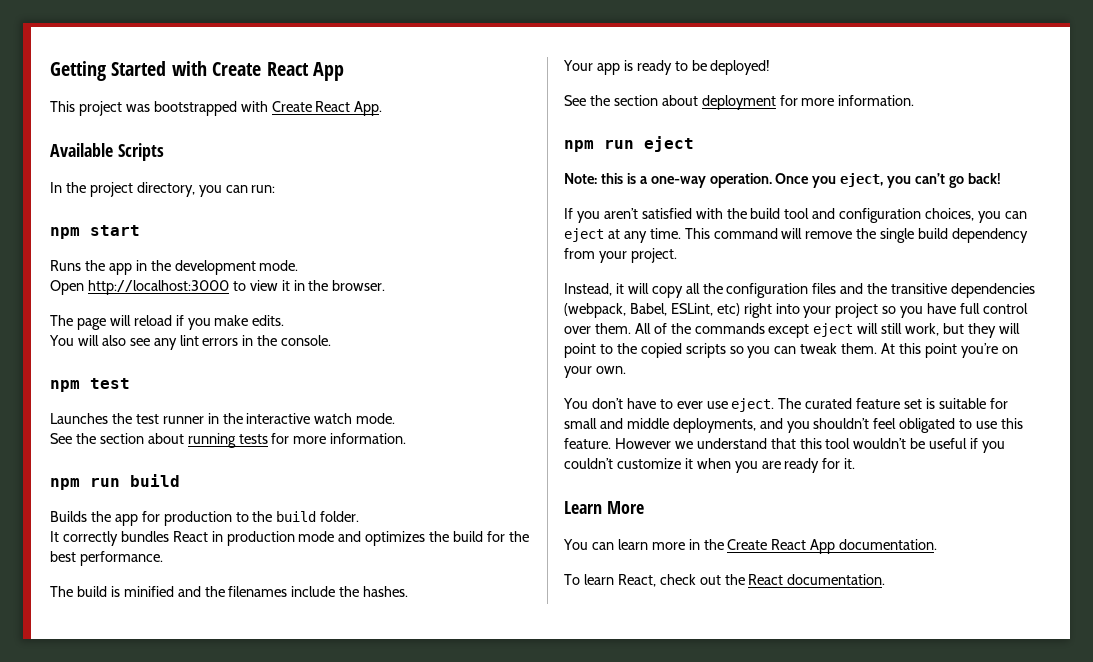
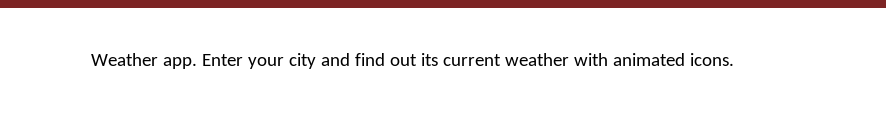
- Getting Started with Create React App
- This project was bootstrapped with Create React App.
- Available Scripts
- In the project directory, you can run:
- npm start
- Runs the app in the development mode.
- Open http://localhost:3000 to view it in the browser.
- The page will reload if you make edits.
- You will also see any lint errors in the console.
- npm test
- Launches the test runner in the interactive watch mode.
- See the section about running tests for more information.
- npm run build
- Builds the app for production to the build folder.
- It correctly bundles React in production mode and optimizes the build for the best performance.
- The build is minified and the filenames include the hashes.
- Your app is ready to be deployed!
- See the section about deployment for more information.
- npm run eject
- Note: this is a one-way operation. Once you eject, you can’t go back!
- If you aren’t satisfied with the build tool and configuration choices, you can eject at any time. This command will remove the single build dependency from your project.
- Instead, it will copy all the configuration files and the transitive dependencies (webpack, Babel, ESLint, etc) right into your project so you have full control over them. All of the commands except eject will still work, but they will point to the copied scripts so you can tweak them. At this point you’re on your own.
- You don’t have to ever use eject. The curated feature set is suitable for small and middle deployments, and you shouldn’t feel obligated to use this feature. However we understand that this tool wouldn’t be useful if you couldn’t customize it when you are ready for it.
- Learn More
- You can learn more in the Create React App documentation.
- To learn React, check out the React documentation.
+ Weather app. Enter your city and find out its current weather with animated icons.

